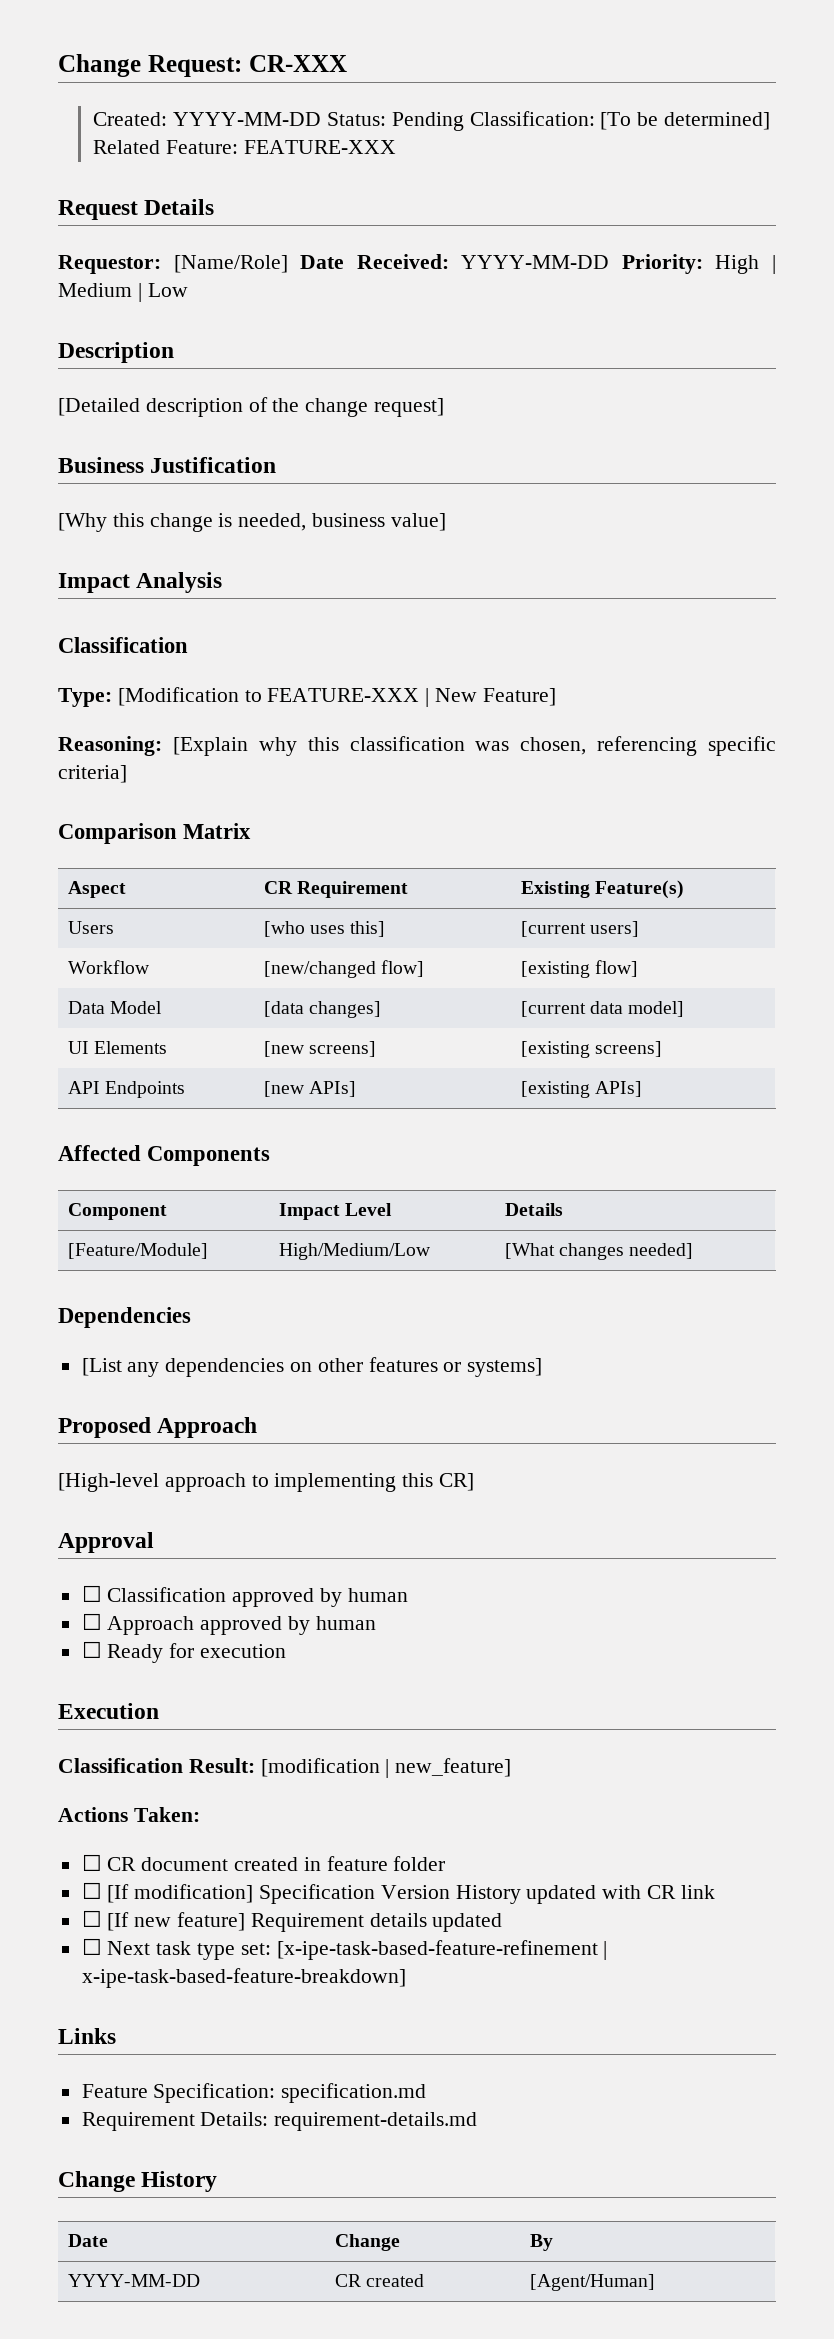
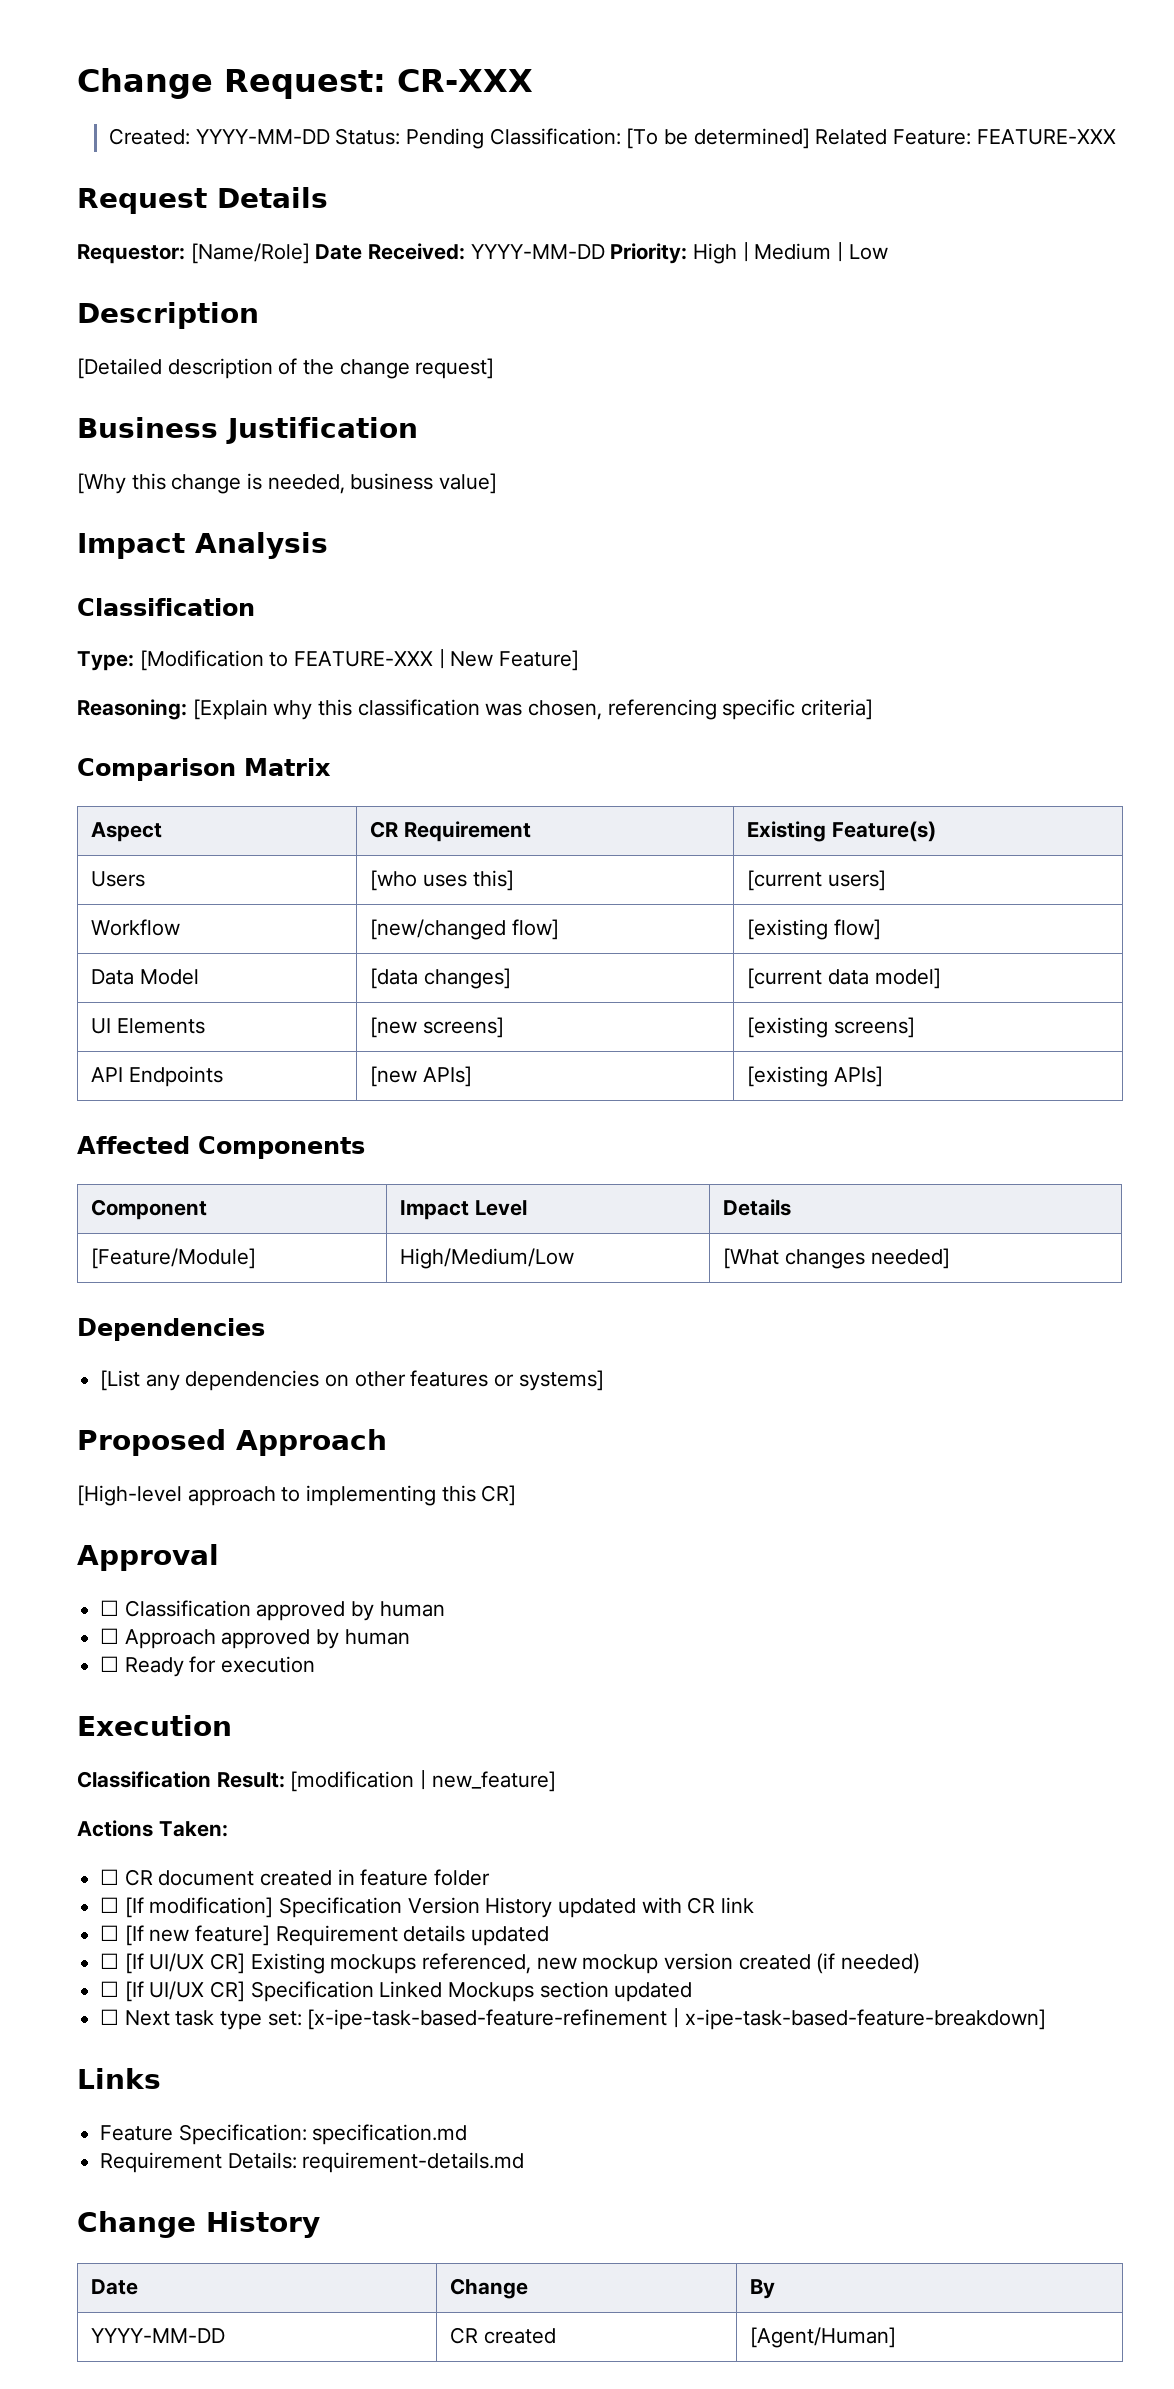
+ ☐ [If UI/UX CR] Existing mockups referenced, new mockup version created (if needed)
+ ☐ [If UI/UX CR] Specification Linked Mockups section updated

